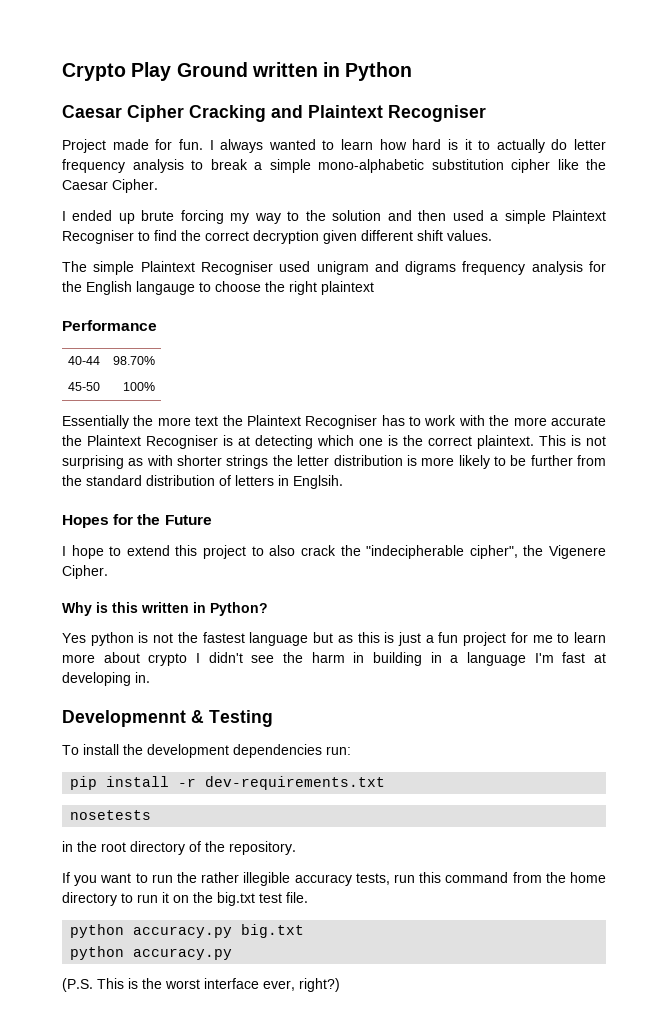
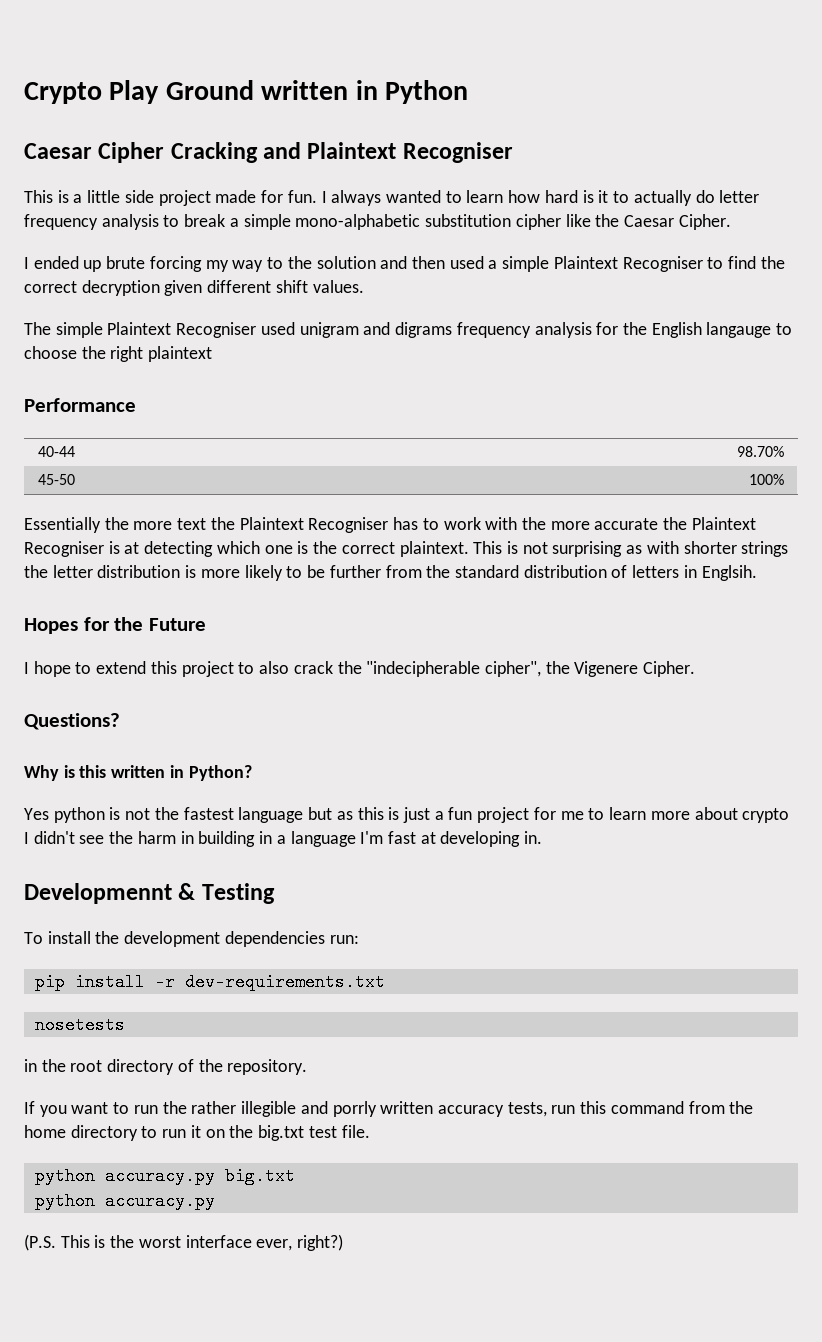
- Project made for fun.
+ This is a little side project made for fun.
+ Questions?
- If you want to run the rather illegible accuracy tests, run this command from the home directory to run it on the big.txt test file.
+ If you want to run the rather illegible and porrly written accuracy tests, run this command from the home directory to run it on the big.txt test file.

